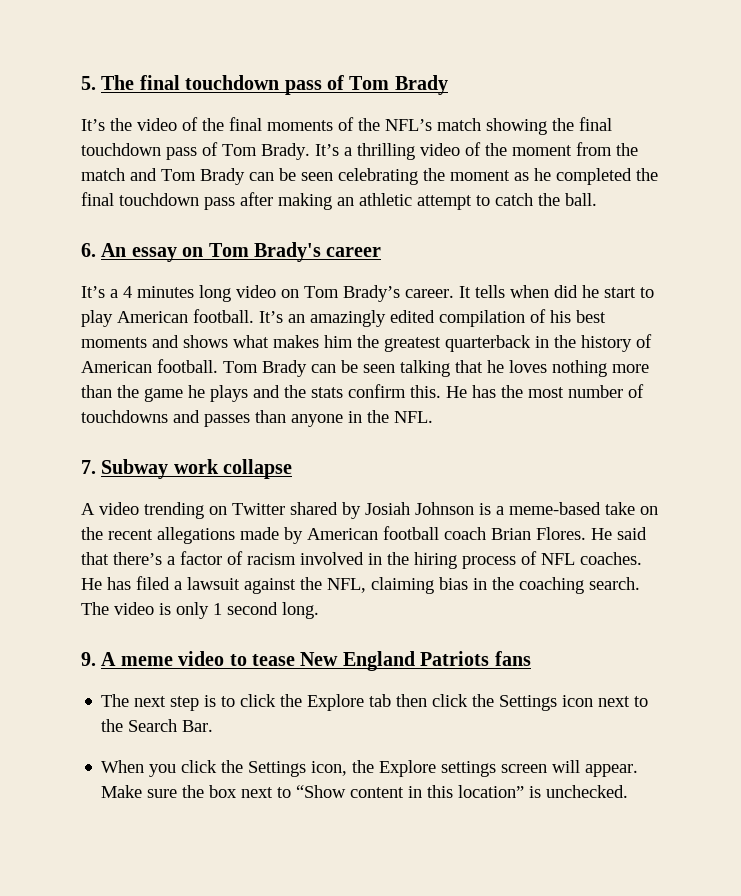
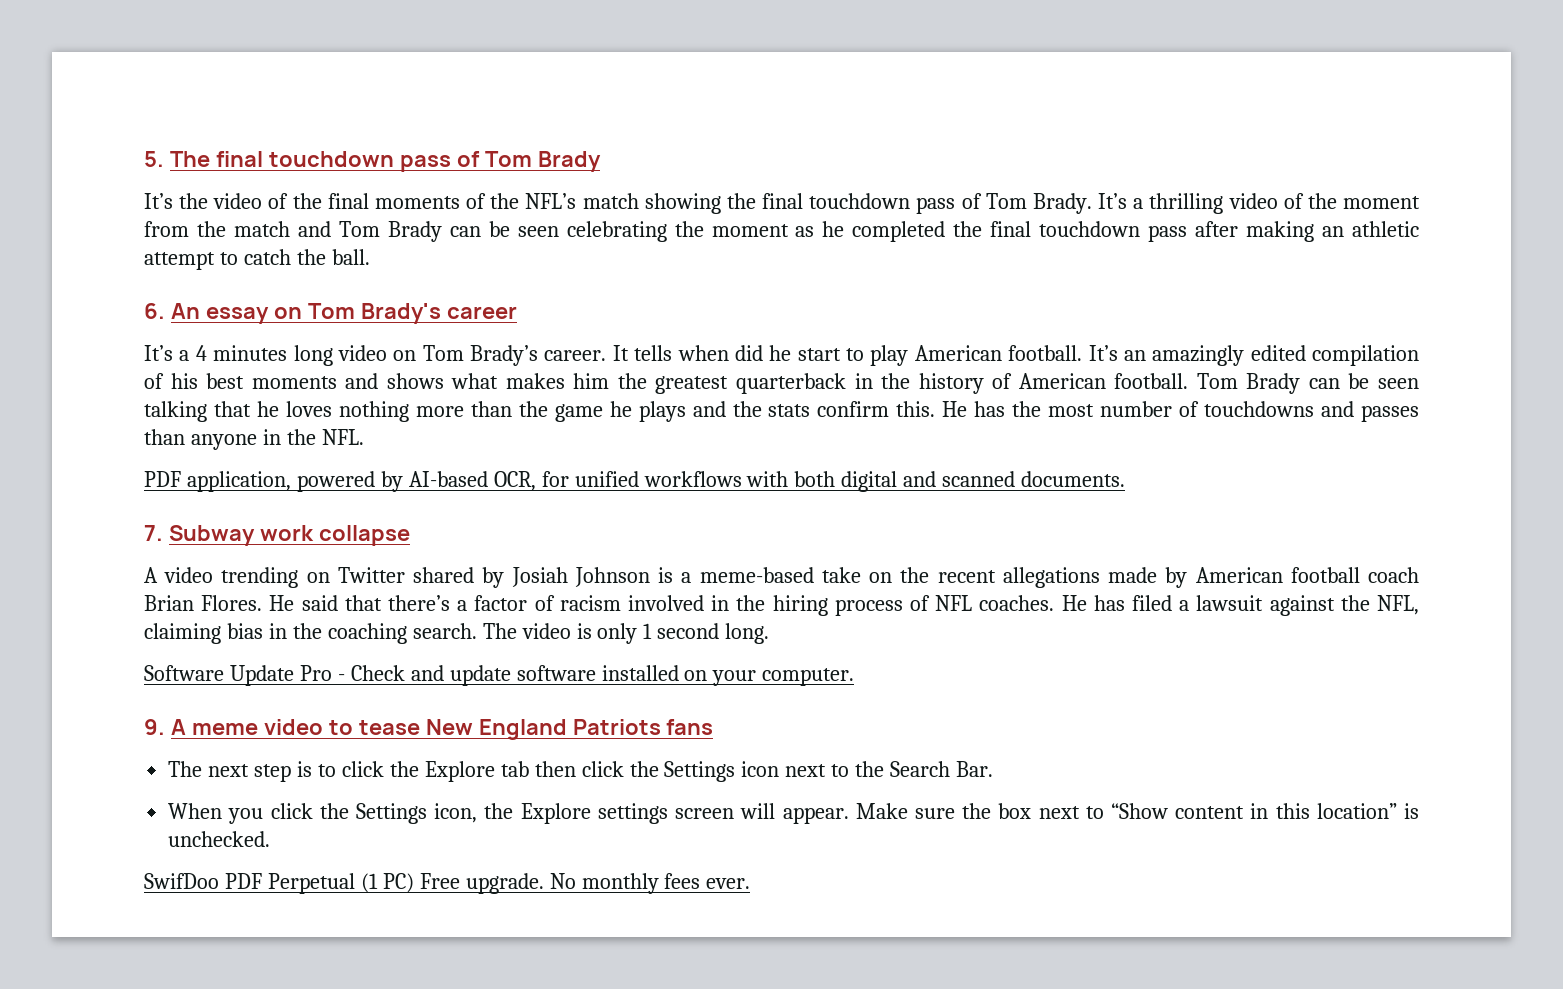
+ PDF application, powered by AI-based OCR, for unified workflows with both digital and scanned documents.
+ Software Update Pro - Check and update software installed on your computer.
+ SwifDoo PDF Perpetual (1 PC) Free upgrade. No monthly fees ever.

